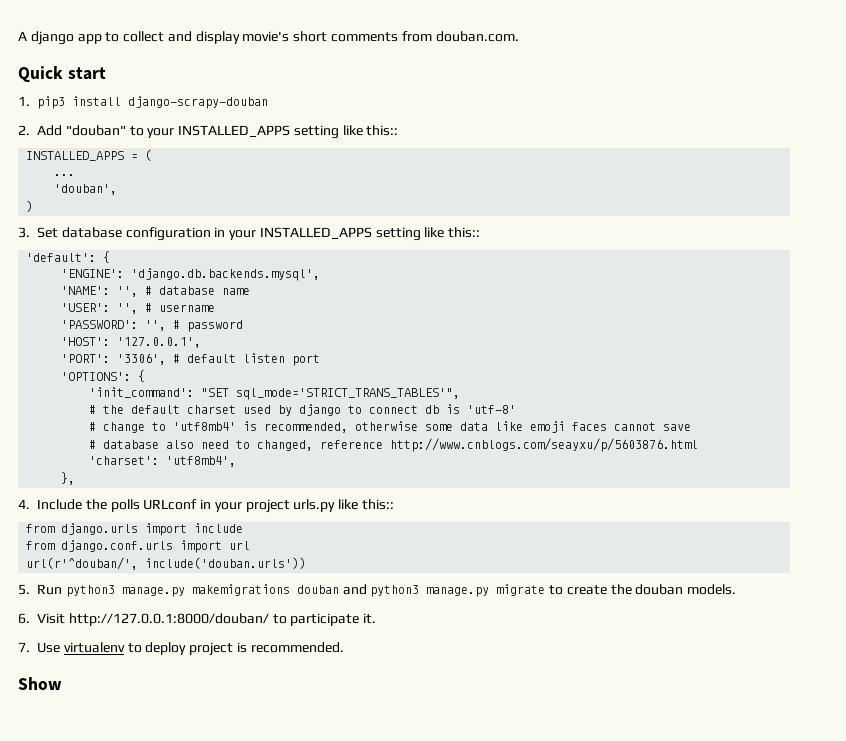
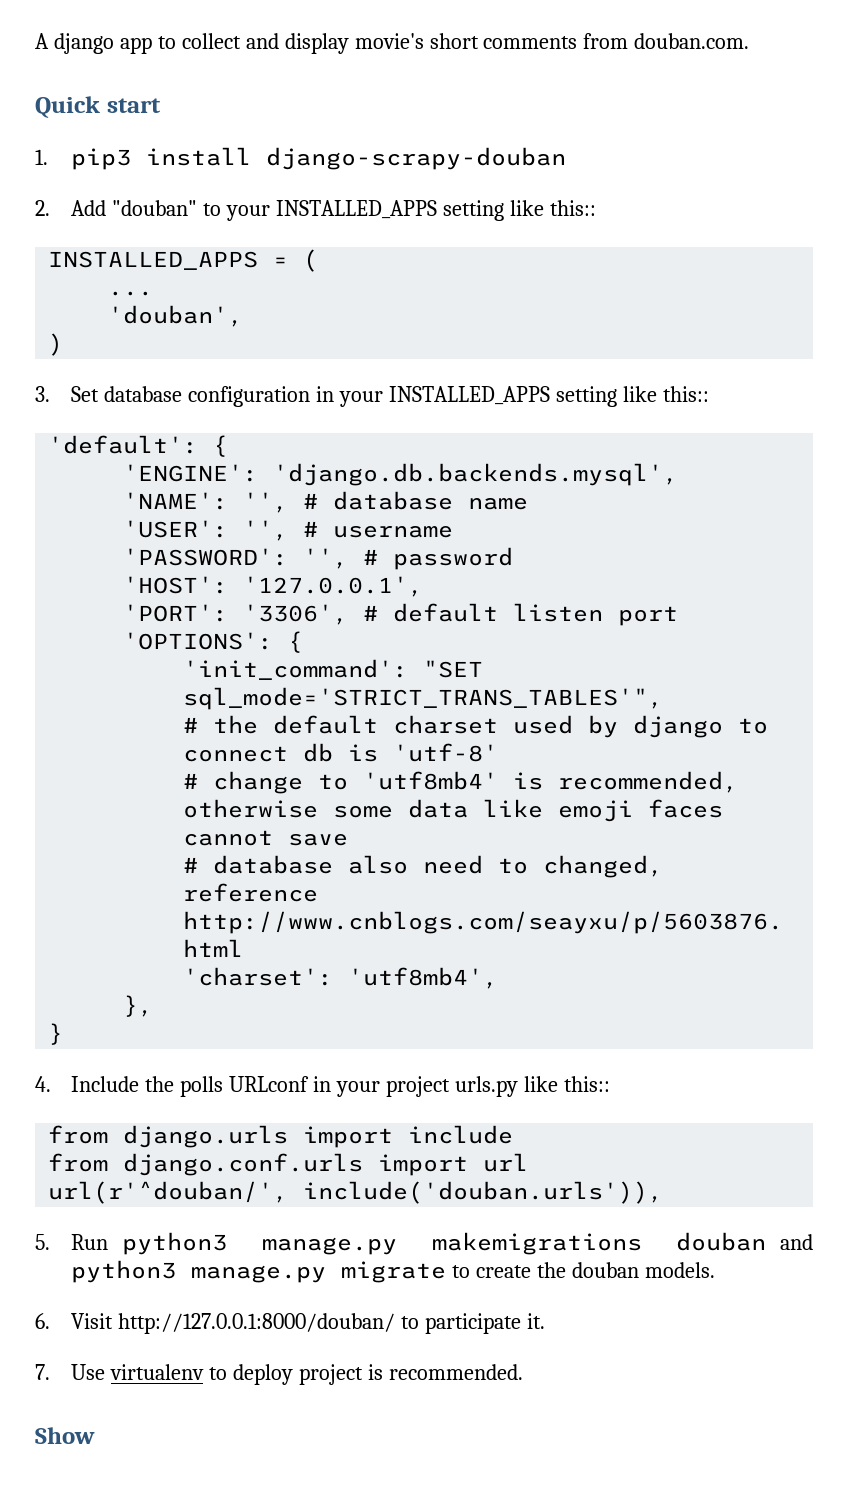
+ }
- url(r'^douban/', include('douban.urls'))
+ url(r'^douban/', include('douban.urls')),

